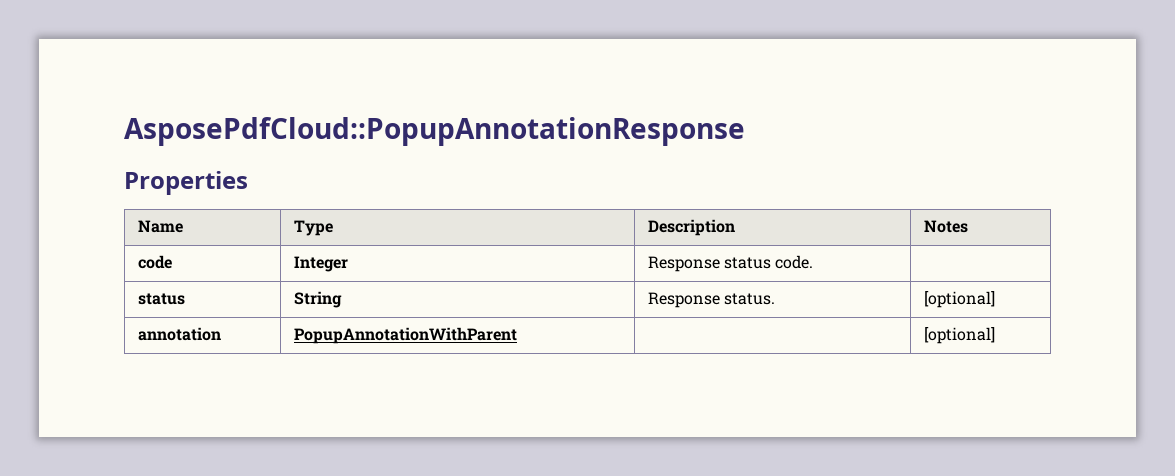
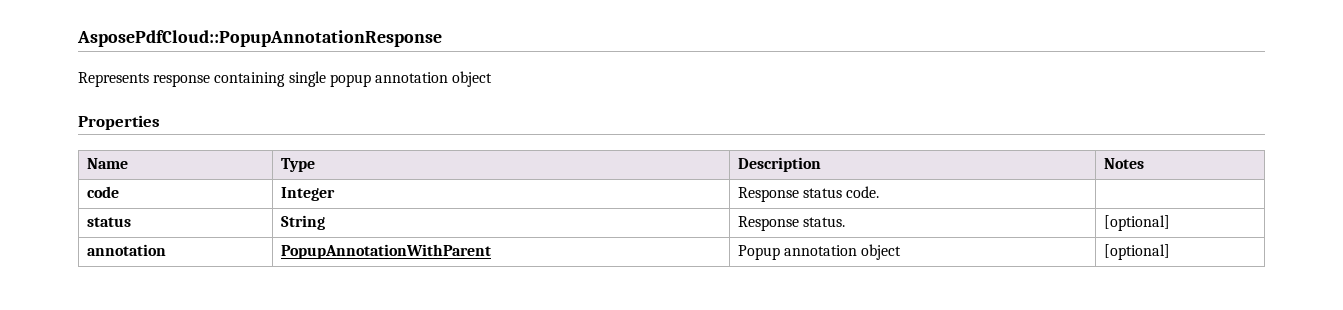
+ Represents response containing single popup annotation object
- annotation | PopupAnnotationWithParent | | [optional]
+ annotation | PopupAnnotationWithParent | Popup annotation object | [optional]

